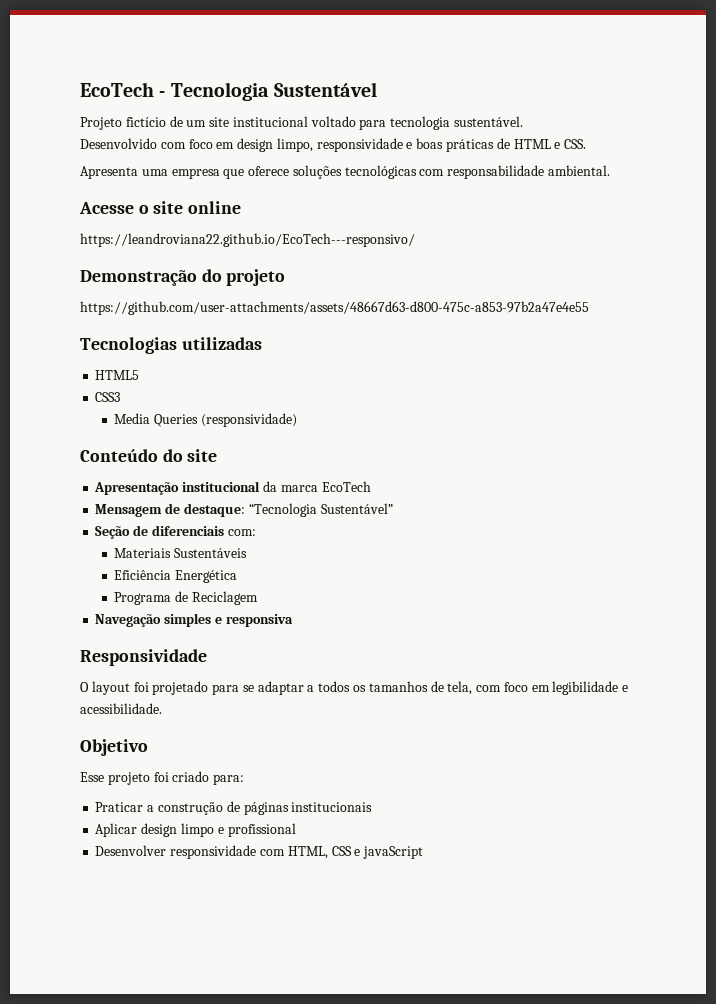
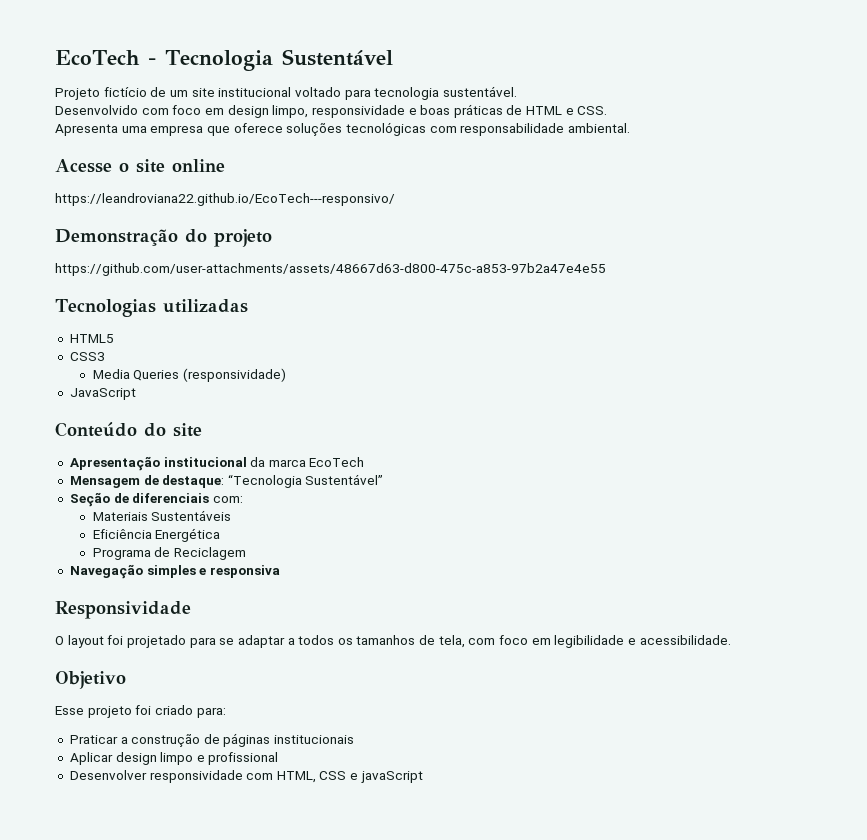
+ JavaScript

